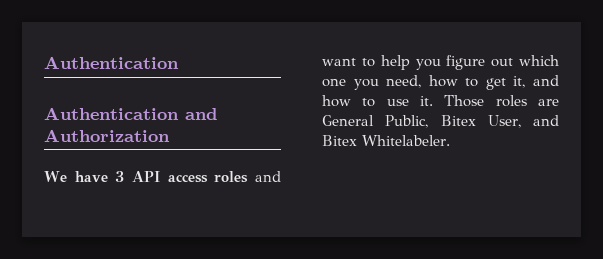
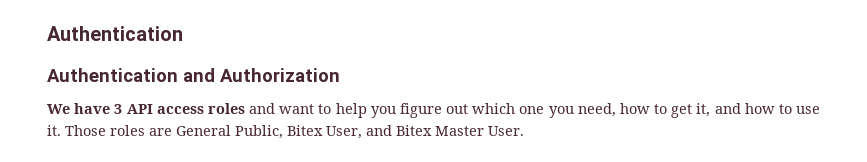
- Those roles are General Public, Bitex User, and Bitex Whitelabeler.
+ Those roles are General Public, Bitex User, and Bitex Master User.

